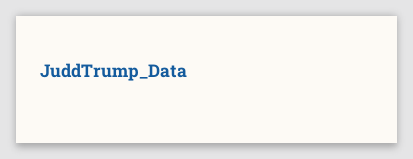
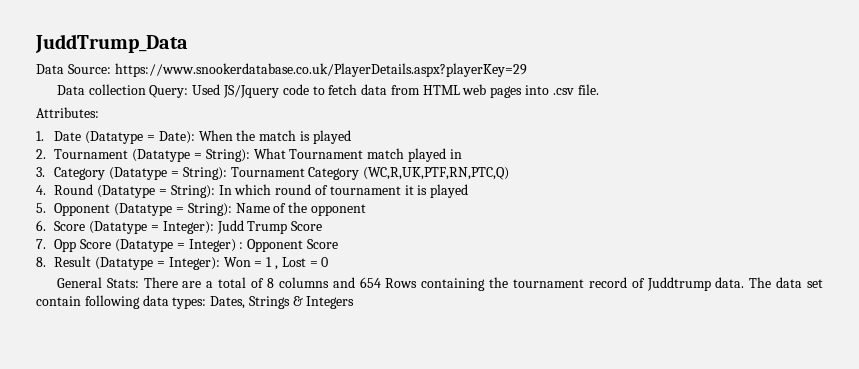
+ Data Source: https://www.snookerdatabase.co.uk/PlayerDetails.aspx?playerKey=29
+ Data collection Query: Used JS/Jquery code to fetch data from HTML web pages into .csv file.
+ Attributes:
+ 1. Date (Datatype = Date): When the match is played
+ 2. Tournament (Datatype = String): What Tournament match played in
+ 3. Category (Datatype = String): Tournament Category (WC,R,UK,PTF,RN,PTC,Q)
+ 4. Round (Datatype = String): In which round of tournament it is played
+ 5. Opponent (Datatype = String): Name of the opponent
+ 6. Score (Datatype = Integer): Judd Trump Score
+ 7. Opp Score (Datatype = Integer) : Opponent Score
+ 8. Result (Datatype = Integer): Won = 1 , Lost = 0
+ General Stats: There are a total of 8 columns and 654 Rows containing the tournament record of Juddtrump data. The data set contain following data types: Dates, Strings & Integers

